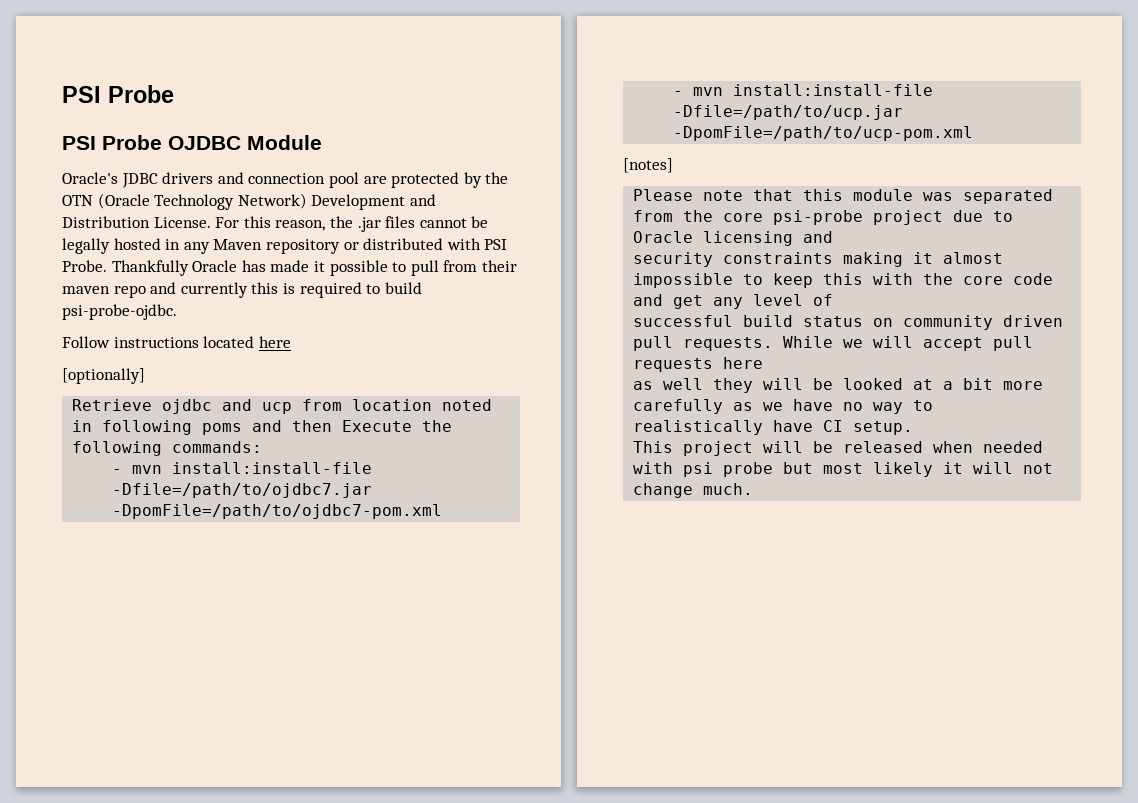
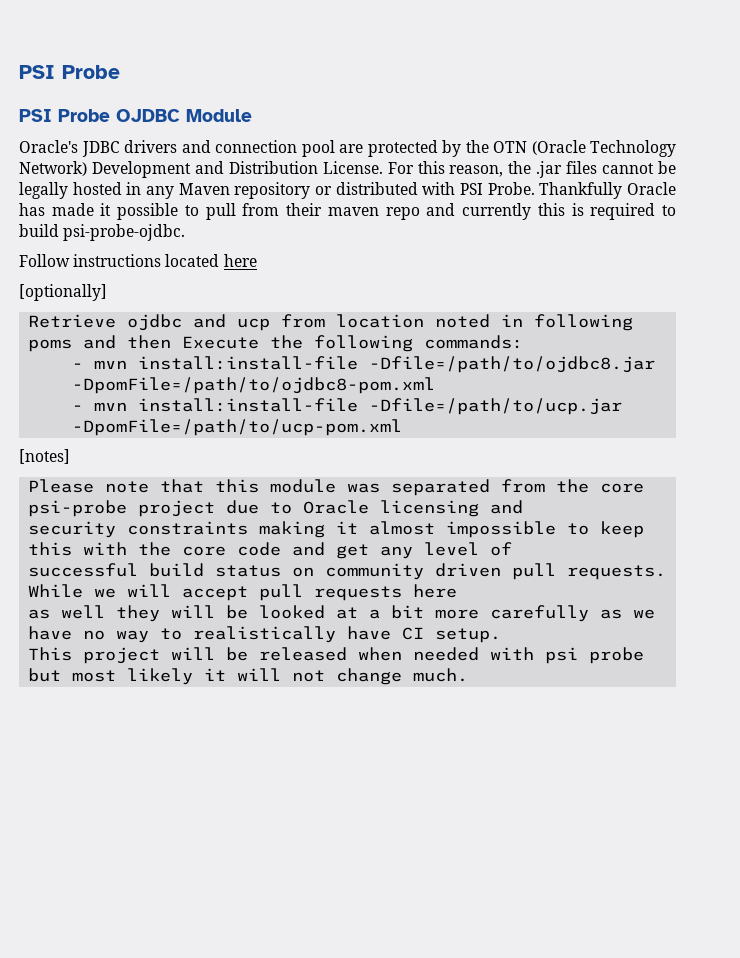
- - mvn install:install-file -Dfile=/path/to/ojdbc7.jar -DpomFile=/path/to/ojdbc7-pom.xml
+ - mvn install:install-file -Dfile=/path/to/ojdbc8.jar -DpomFile=/path/to/ojdbc8-pom.xml

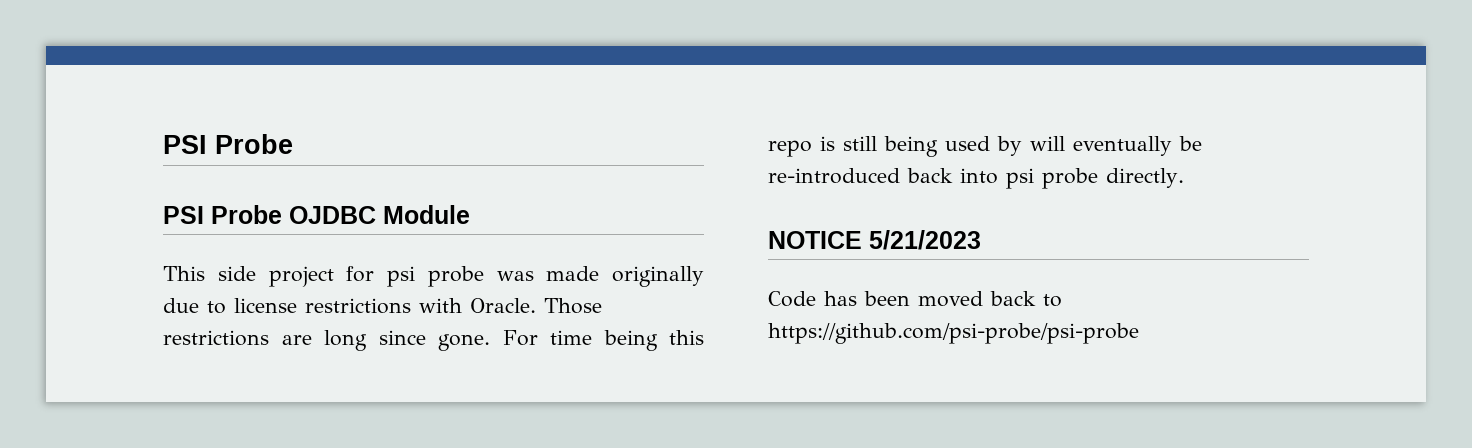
- Oracle's JDBC drivers and connection pool are protected by the OTN (Oracle Technology Network) Development and Distribution License. For this reason, the .jar files cannot be legally hosted in any Maven repository or distributed with PSI Probe. Thankfully Oracle has made it possible to pull from their maven repo and currently this is required to build psi-probe-ojdbc.
- Follow instructions located here
- [optionally]
- Retrieve ojdbc and ucp from location noted in following poms and then Execute the following commands:
- - mvn install:install-file -Dfile=/path/to/ojdbc8.jar -DpomFile=/path/to/ojdbc8-pom.xml
- - mvn install:install-file -Dfile=/path/to/ucp.jar -DpomFile=/path/to/ucp-pom.xml
- [notes]
- Please note that this module was separated from the core psi-probe project due to Oracle licensing and
- security constraints making it almost impossible to keep this with the core code and get any level of
- successful build status on community driven pull requests. While we will accept pull requests here
- as well they will be looked at a bit more carefully as we have no way to realistically have CI setup.
- This project will be released when needed with psi probe but most likely it will not change much.
+ This side project for psi probe was made originally due to license restrictions with Oracle. Those restrictions are long since gone. For time being this repo is still being used by will eventually be re-introduced back into psi probe directly.
+ NOTICE 5/21/2023
+ Code has been moved back to https://github.com/psi-probe/psi-probe

